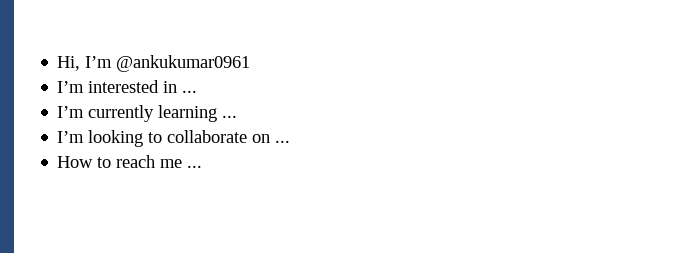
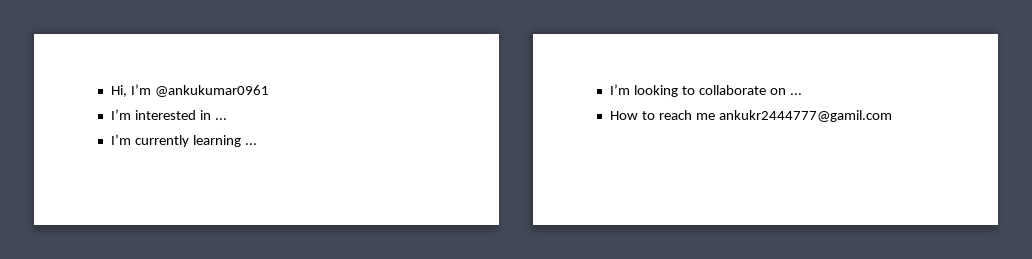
- How to reach me ...
+ How to reach me ankukr2444777@gamil.com

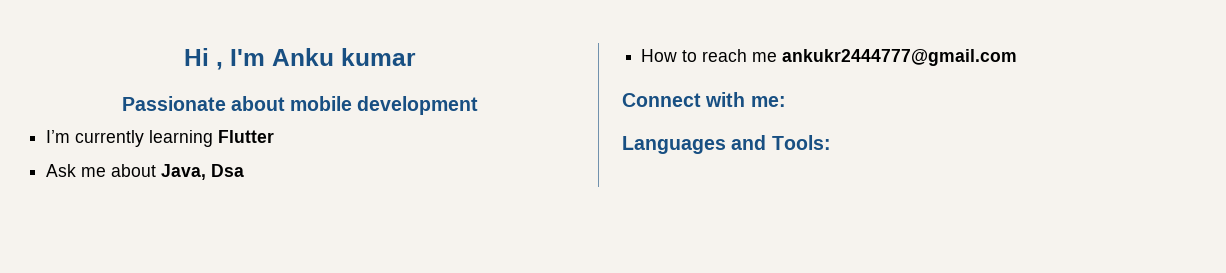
- Hi, I’m @ankukumar0961
- I’m interested in ...
- I’m currently learning ...
- I’m looking to collaborate on ...
- How to reach me ankukr2444777@gamil.com
+ Hi , I'm Anku kumar
+ Passionate about mobile development
+ I’m currently learning Flutter
+ Ask me about Java, Dsa
+ How to reach me ankukr2444777@gmail.com
+ Connect with me:
+ Languages and Tools:

